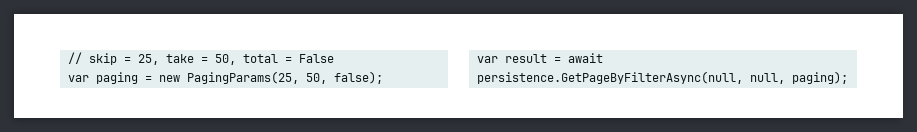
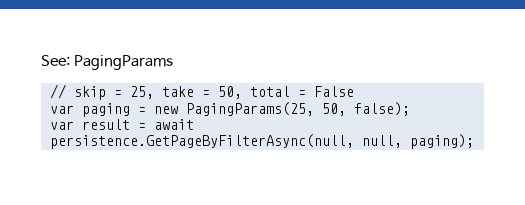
+ See: PagingParams

